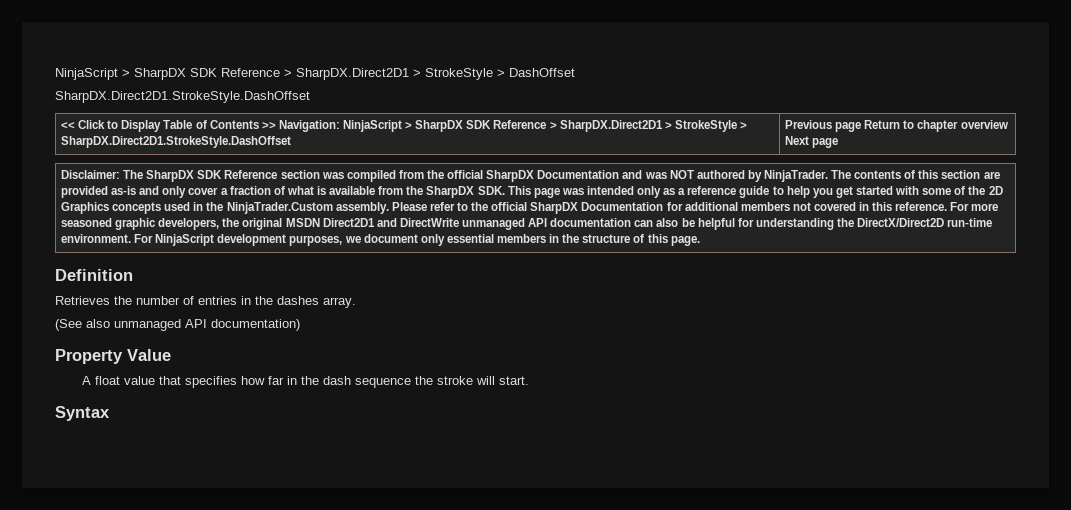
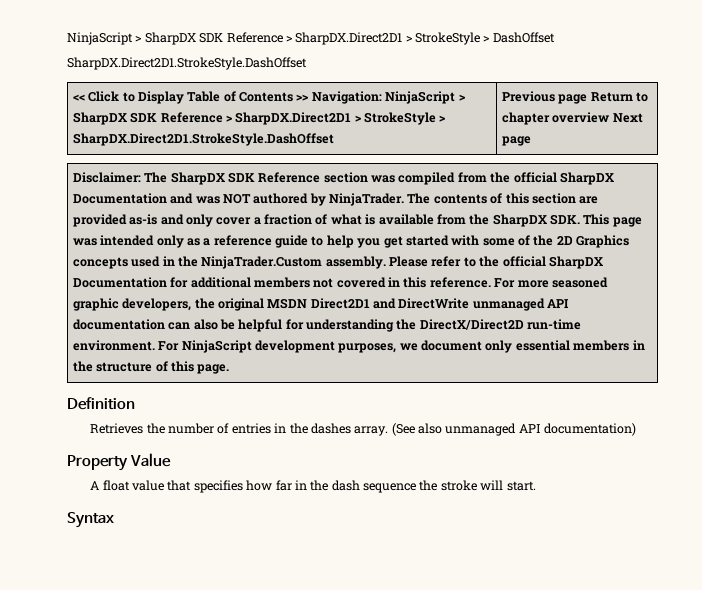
- Retrieves the number of entries in the dashes array.
- (See also unmanaged API documentation)
+ Retrieves the number of entries in the dashes array. (See also unmanaged API documentation)

